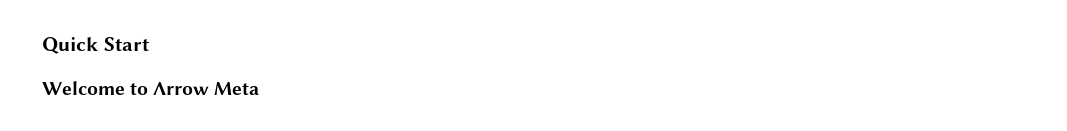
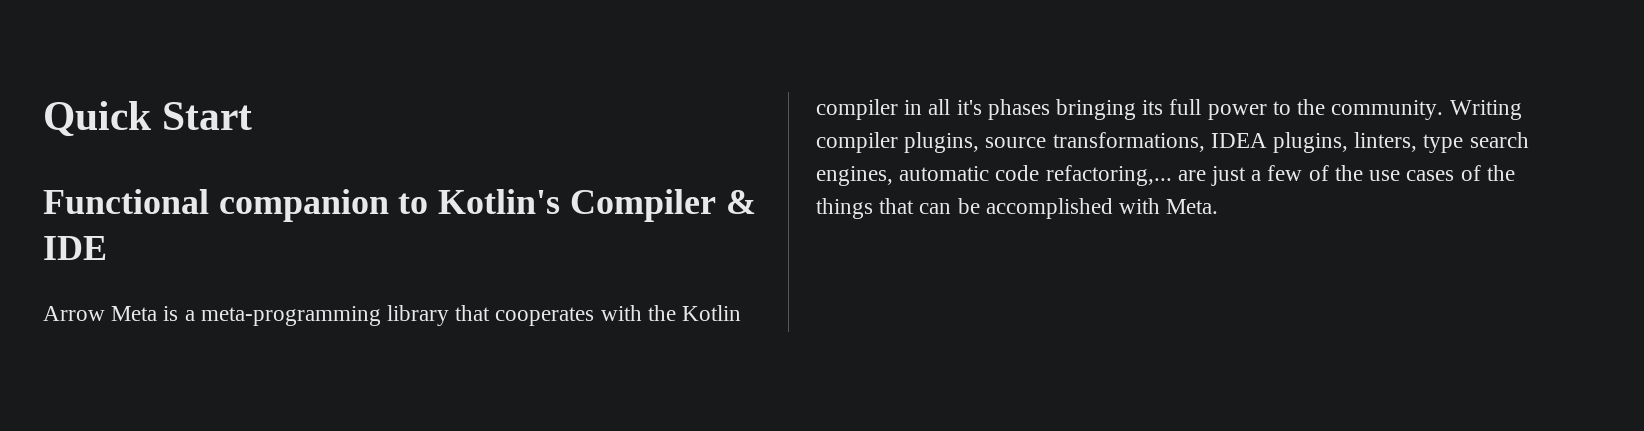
- Welcome to Λrrow Meta
+ Functional companion to Kotlin's Compiler & IDE
+ Arrow Meta is a meta-programming library that cooperates with the Kotlin compiler in all it's phases bringing its full power to the community. Writing compiler plugins, source transformations, IDEA plugins, linters, type search engines, automatic code refactoring,... are just a few of the use cases of the things that can be accomplished with Meta.

